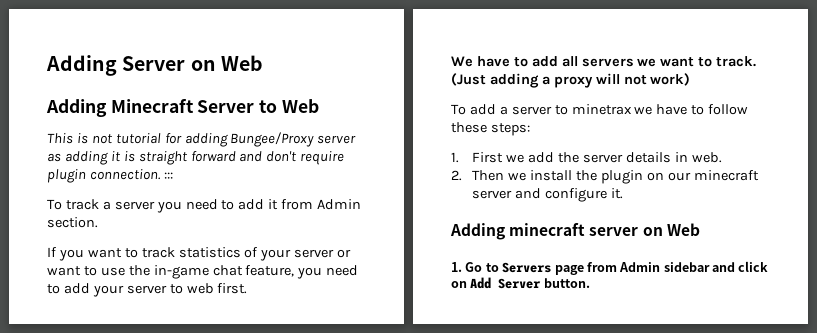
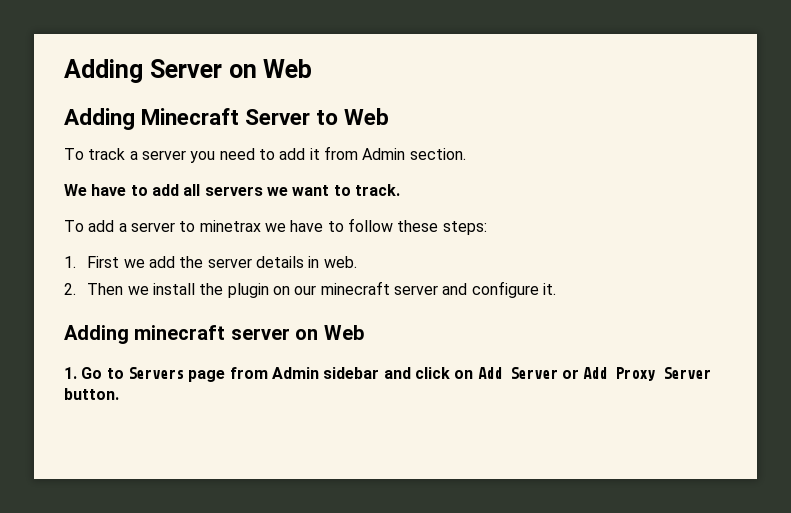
- This is not tutorial for adding Bungee/Proxy server as adding it is straight forward and don't require plugin connection. :::
- If you want to track statistics of your server or want to use the in-game chat feature, you need to add your server to web first.
- (Just adding a proxy will not work)
- 1. Go to Servers page from Admin sidebar and click on Add Server button.
+ 1. Go to Servers page from Admin sidebar and click on Add Server or Add Proxy Server button.

